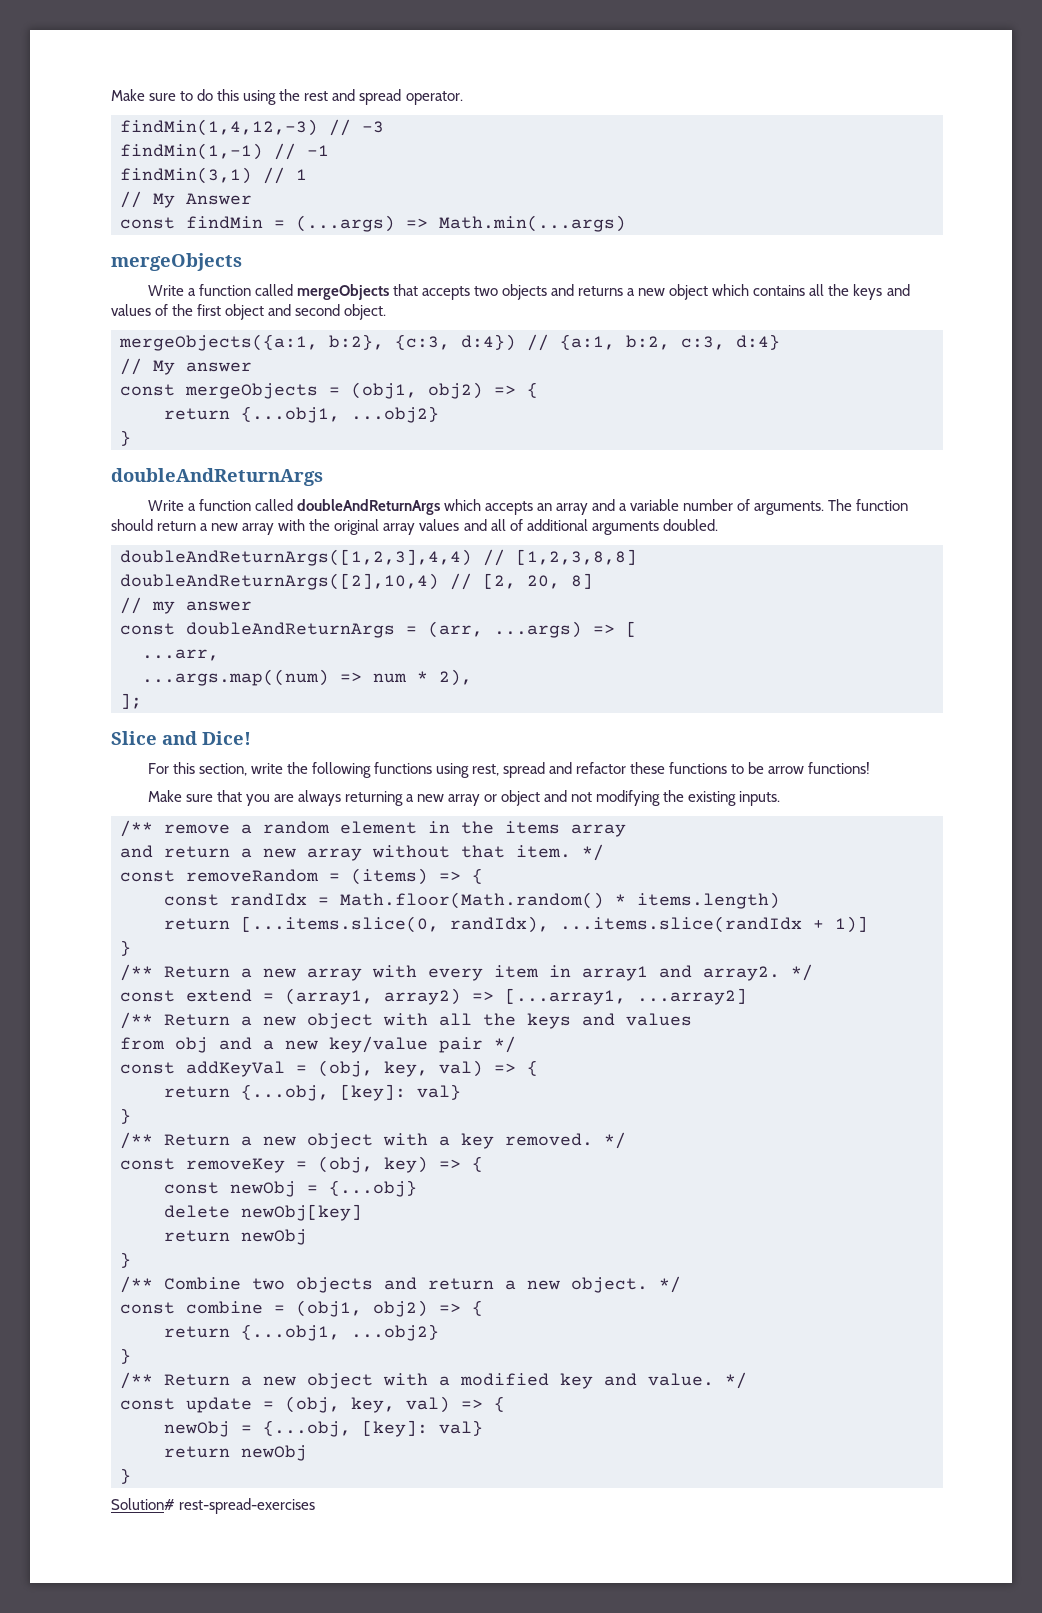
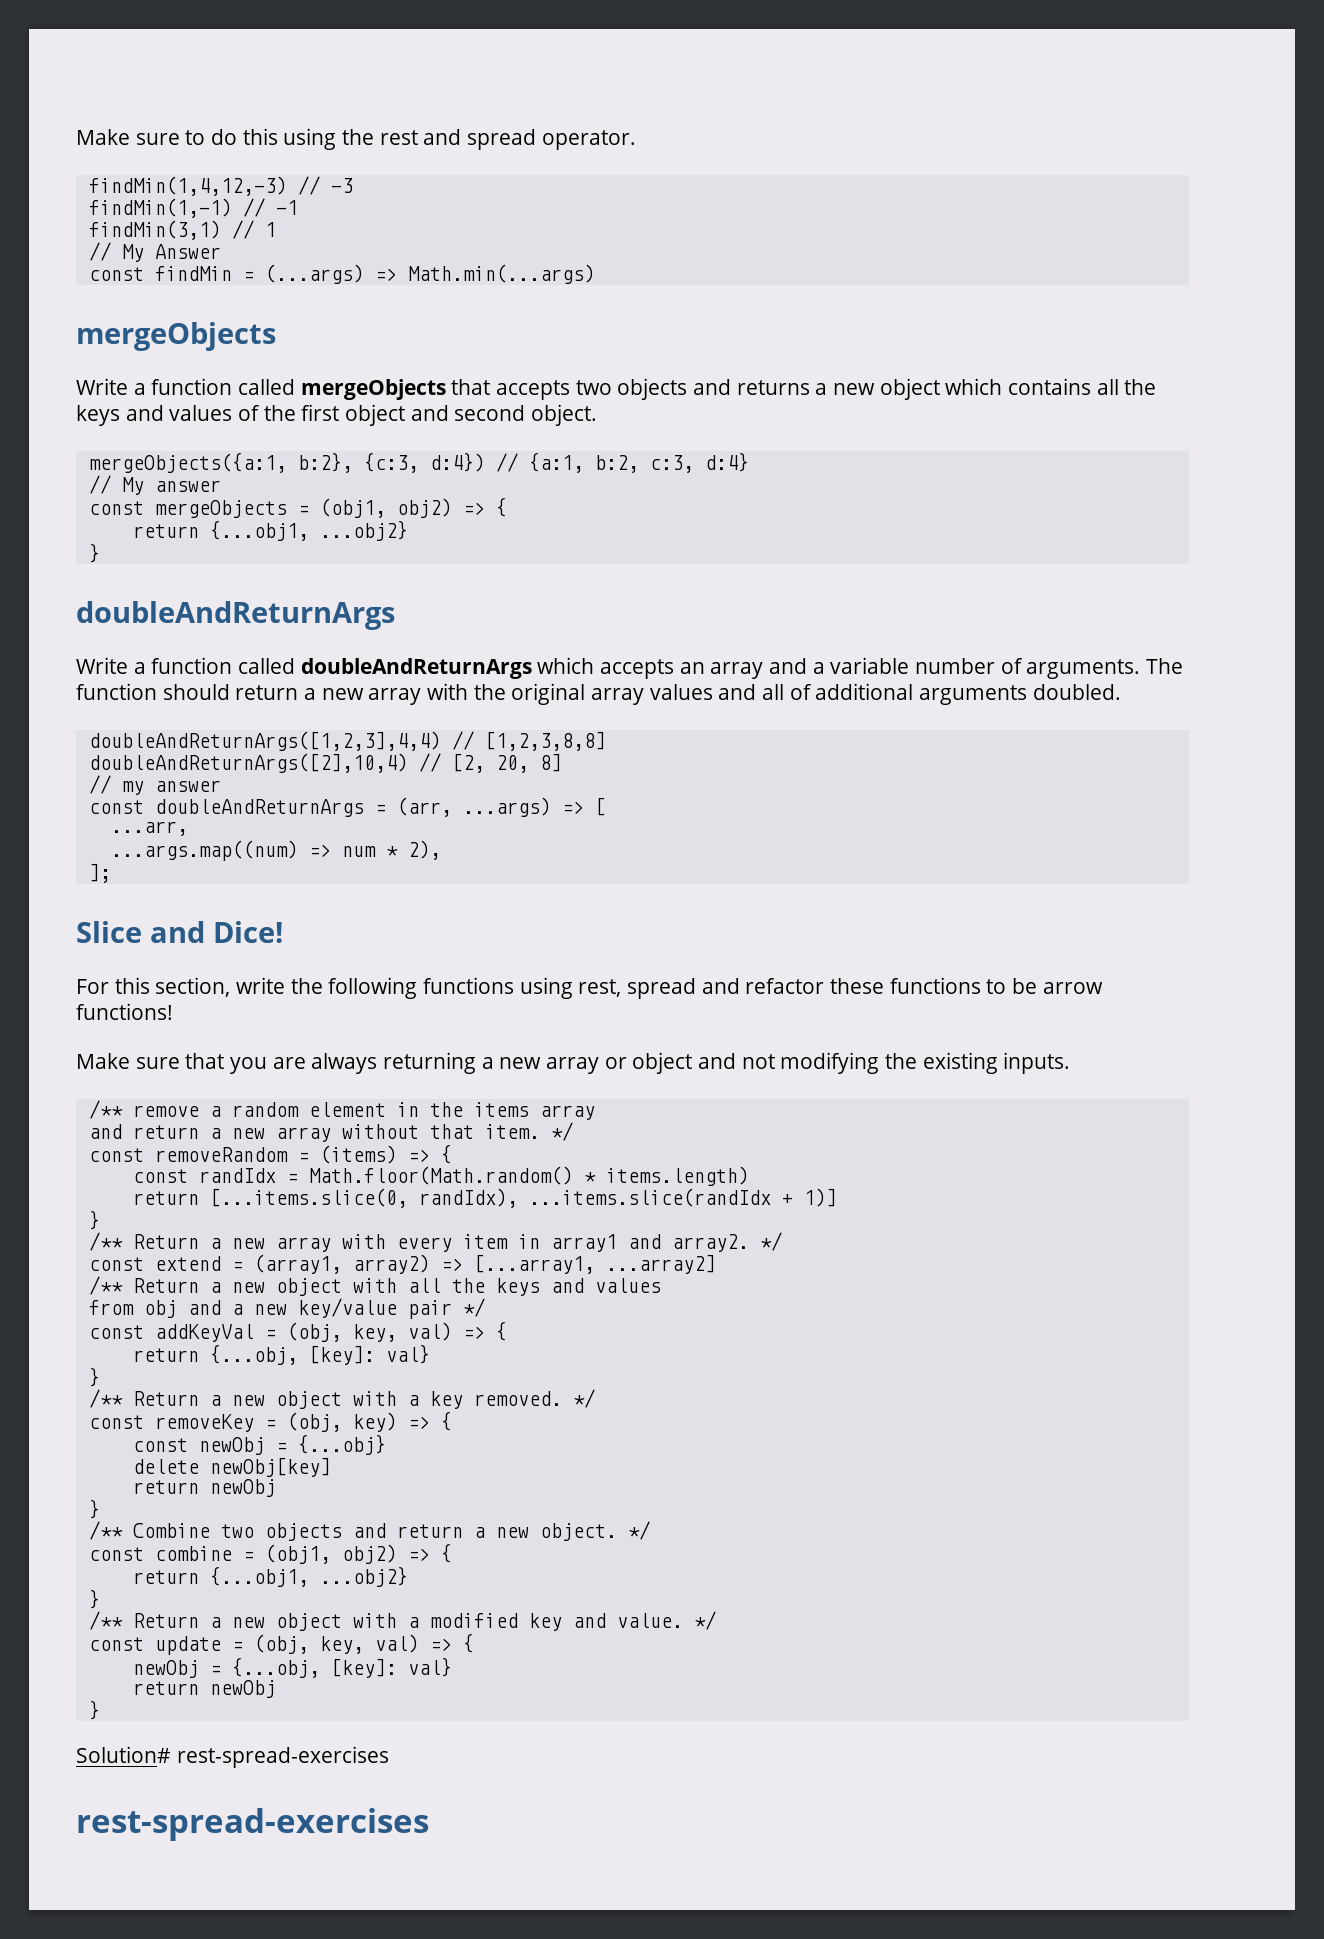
  Solution# rest-spread-exercises
+ rest-spread-exercises

